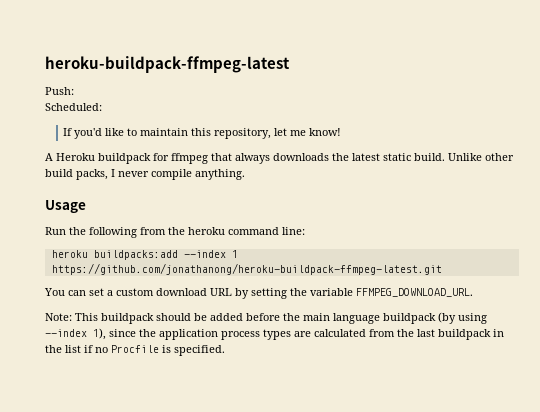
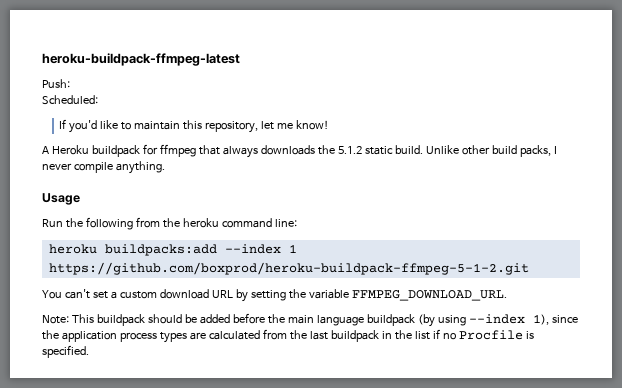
- A Heroku buildpack for ffmpeg that always downloads the latest static build.
+ A Heroku buildpack for ffmpeg that always downloads the 5.1.2 static build.
- heroku buildpacks:add --index 1 https://github.com/jonathanong/heroku-buildpack-ffmpeg-latest.git
+ heroku buildpacks:add --index 1 https://github.com/boxprod/heroku-buildpack-ffmpeg-5-1-2.git
- You can set a custom download URL by setting the variable FFMPEG_DOWNLOAD_URL.
+ You can't set a custom download URL by setting the variable FFMPEG_DOWNLOAD_URL.

